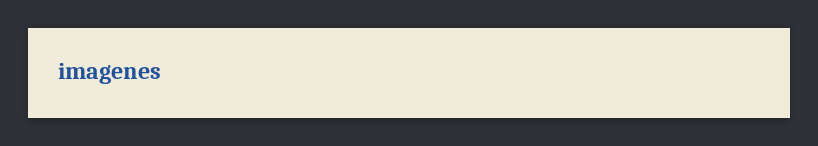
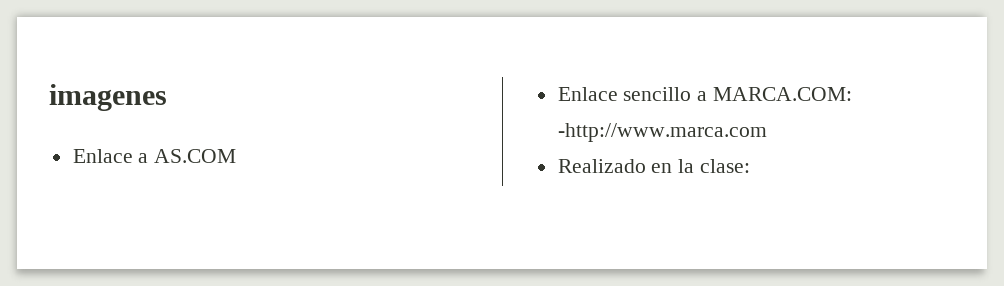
+ Enlace a AS.COM
+ Enlace sencillo a MARCA.COM: -http://www.marca.com
+ Realizado en la clase:

